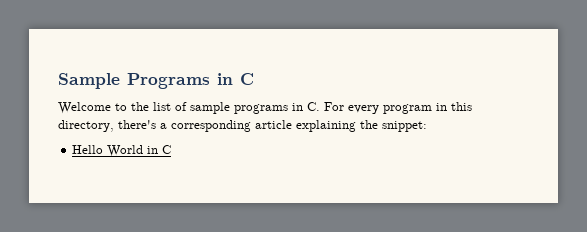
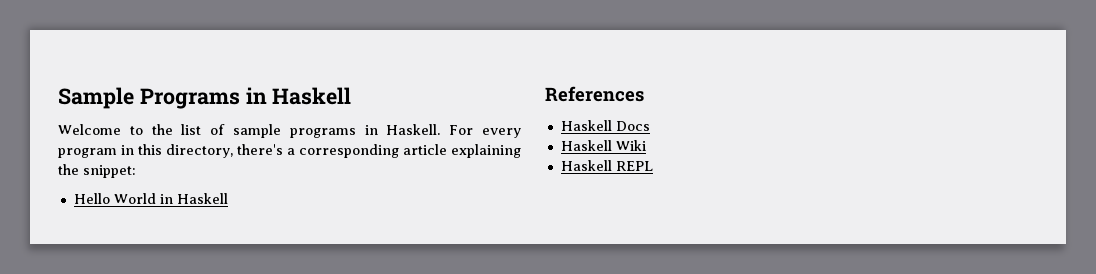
- Sample Programs in C
+ Sample Programs in Haskell
- Welcome to the list of sample programs in C. For every program in this directory, there's a corresponding article explaining the snippet:
+ Welcome to the list of sample programs in Haskell. For every program in this directory, there's a corresponding article explaining the snippet:
- Hello World in C
+ Hello World in Haskell
+ References
+ Haskell Docs
+ Haskell Wiki
+ Haskell REPL

